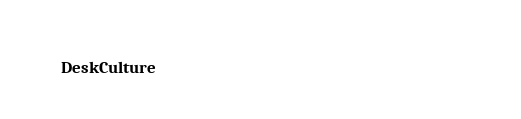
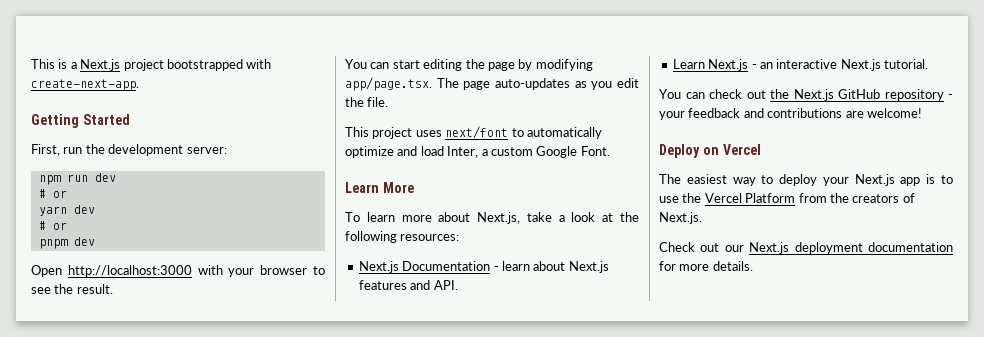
- DeskCulture
+ This is a Next.js project bootstrapped with create-next-app.
+ Getting Started
+ First, run the development server:
+ npm run dev
+ # or
+ yarn dev
+ # or
+ pnpm dev
+ Open http://localhost:3000 with your browser to see the result.
+ You can start editing the page by modifying app/page.tsx. The page auto-updates as you edit the file.
+ This project uses next/font to automatically optimize and load Inter, a custom Google Font.
+ Learn More
+ To learn more about Next.js, take a look at the following resources:
+ Next.js Documentation - learn about Next.js features and API.
+ Learn Next.js - an interactive Next.js tutorial.
+ You can check out the Next.js GitHub repository - your feedback and contributions are welcome!
+ Deploy on Vercel
+ The easiest way to deploy your Next.js app is to use the Vercel Platform from the creators of Next.js.
+ Check out our Next.js deployment documentation for more details.

